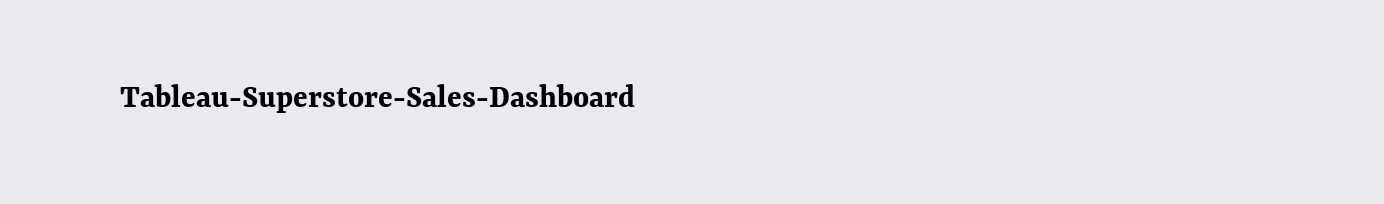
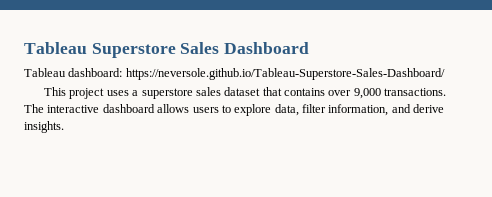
- Tableau-Superstore-Sales-Dashboard
+ Tableau Superstore Sales Dashboard
+ Tableau dashboard: https://neversole.github.io/Tableau-Superstore-Sales-Dashboard/
+ This project uses a superstore sales dataset that contains over 9,000 transactions. The interactive dashboard allows users to explore data, filter information, and derive insights.

